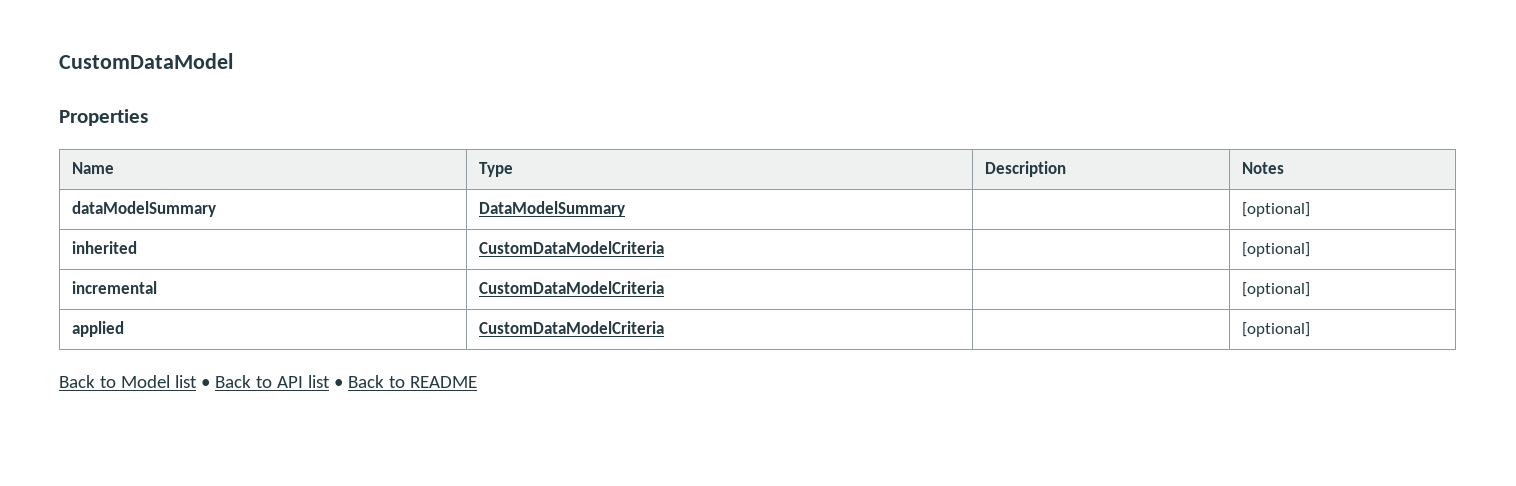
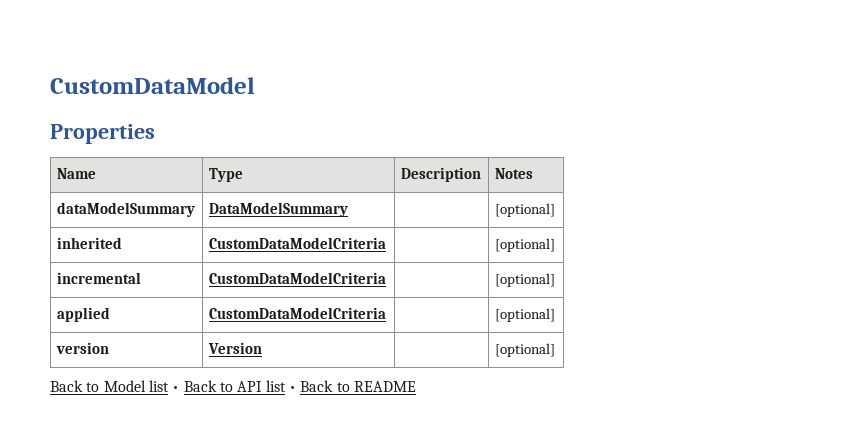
+ version | Version | | [optional]

